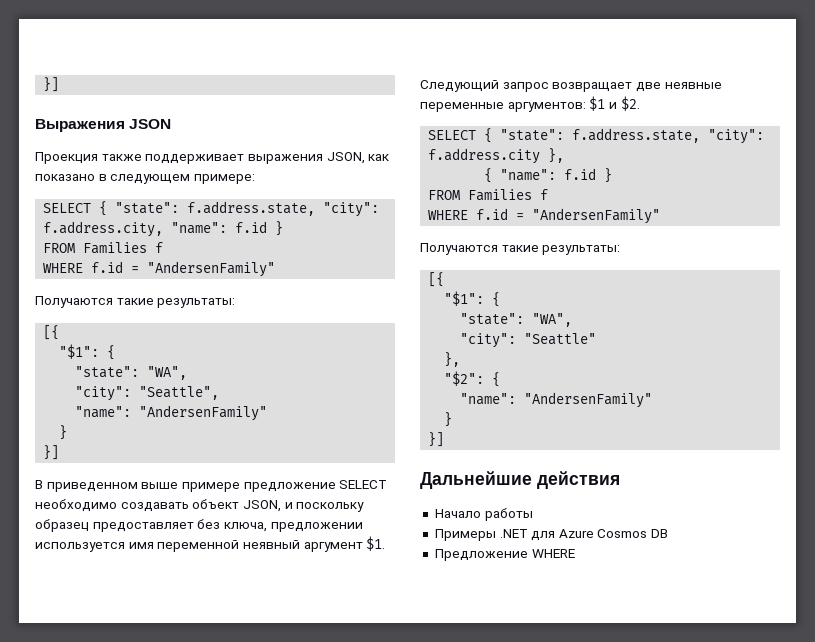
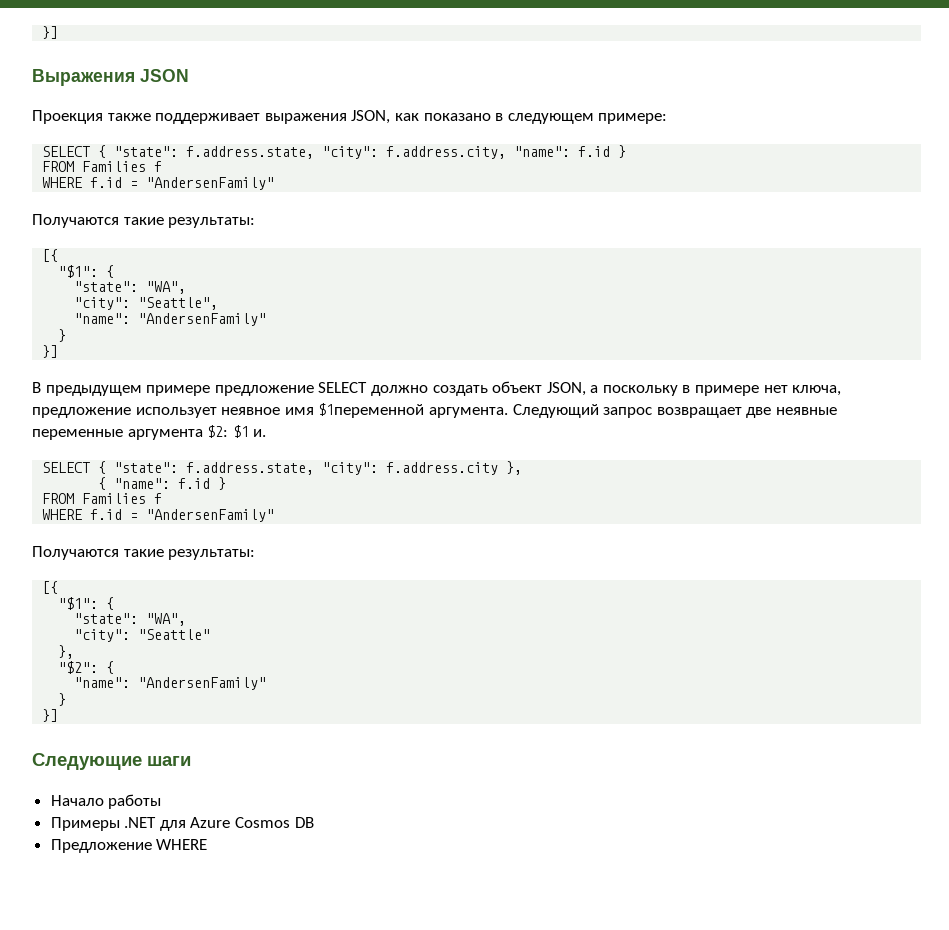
- В приведенном выше примере предложение SELECT необходимо создавать объект JSON, и поскольку образец предоставляет без ключа, предложении используется имя переменной неявный аргумент $1.
+ В предыдущем примере предложение SELECT должно создать объект JSON, а поскольку в примере нет ключа, предложение использует неявное имя $1переменной аргумента.
- Следующий запрос возвращает две неявные переменные аргументов: $1 и $2.
+ Следующий запрос возвращает две неявные переменные аргумента $2: $1 и.
- Дальнейшие действия
+ Следующие шаги

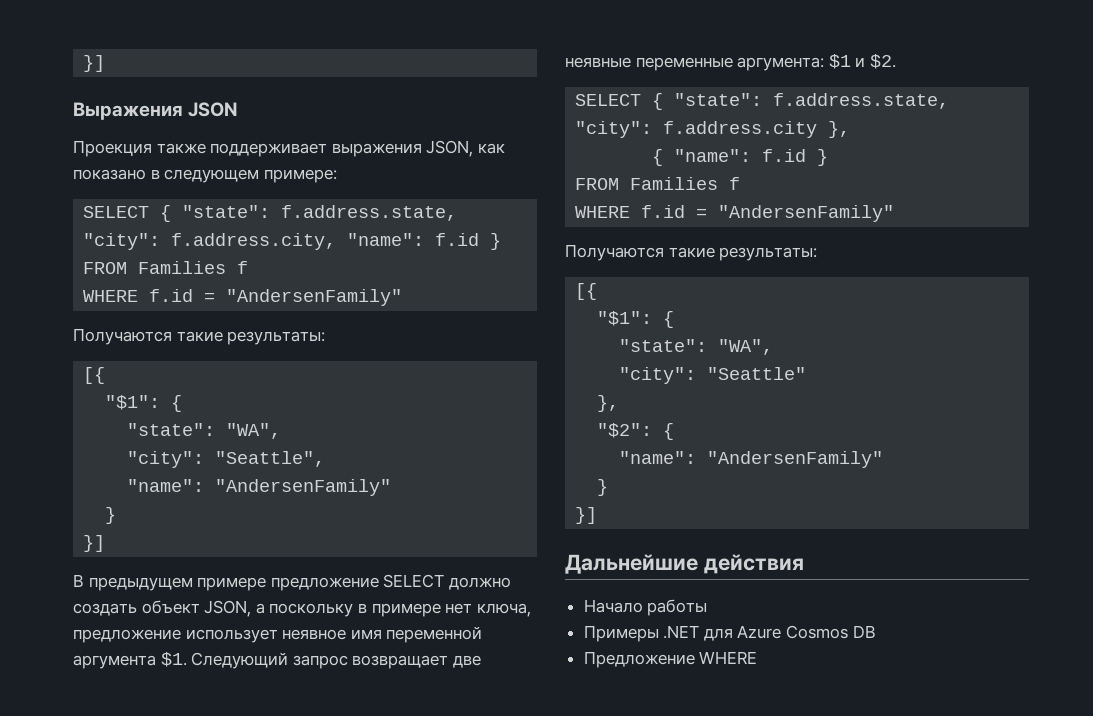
- В предыдущем примере предложение SELECT должно создать объект JSON, а поскольку в примере нет ключа, предложение использует неявное имя $1переменной аргумента.
+ В предыдущем примере предложение SELECT должно создать объект JSON, а поскольку в примере нет ключа, предложение использует неявное имя переменной аргумента $1.
- Следующий запрос возвращает две неявные переменные аргумента $2: $1 и.
+ Следующий запрос возвращает две неявные переменные аргумента: $1 и $2.
- Следующие шаги
+ Дальнейшие действия

